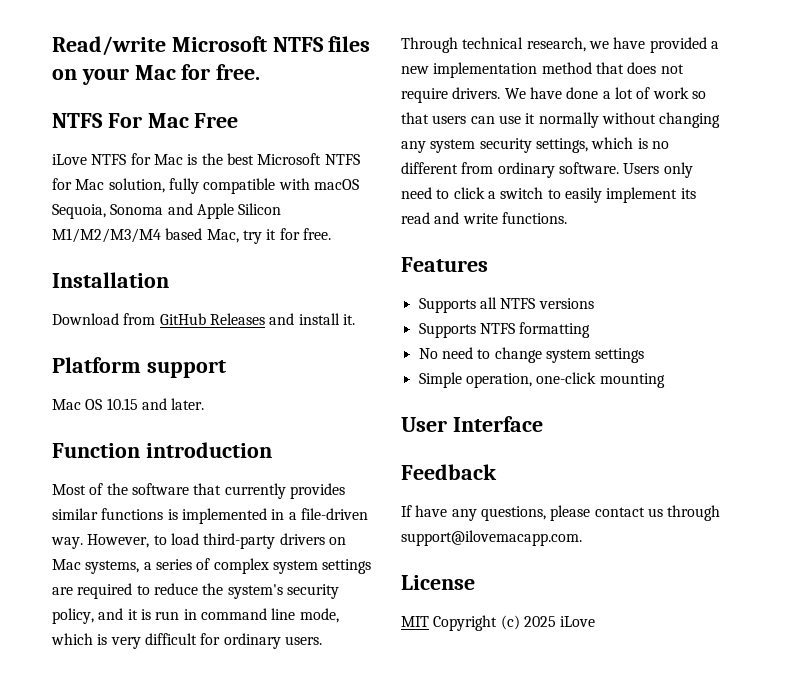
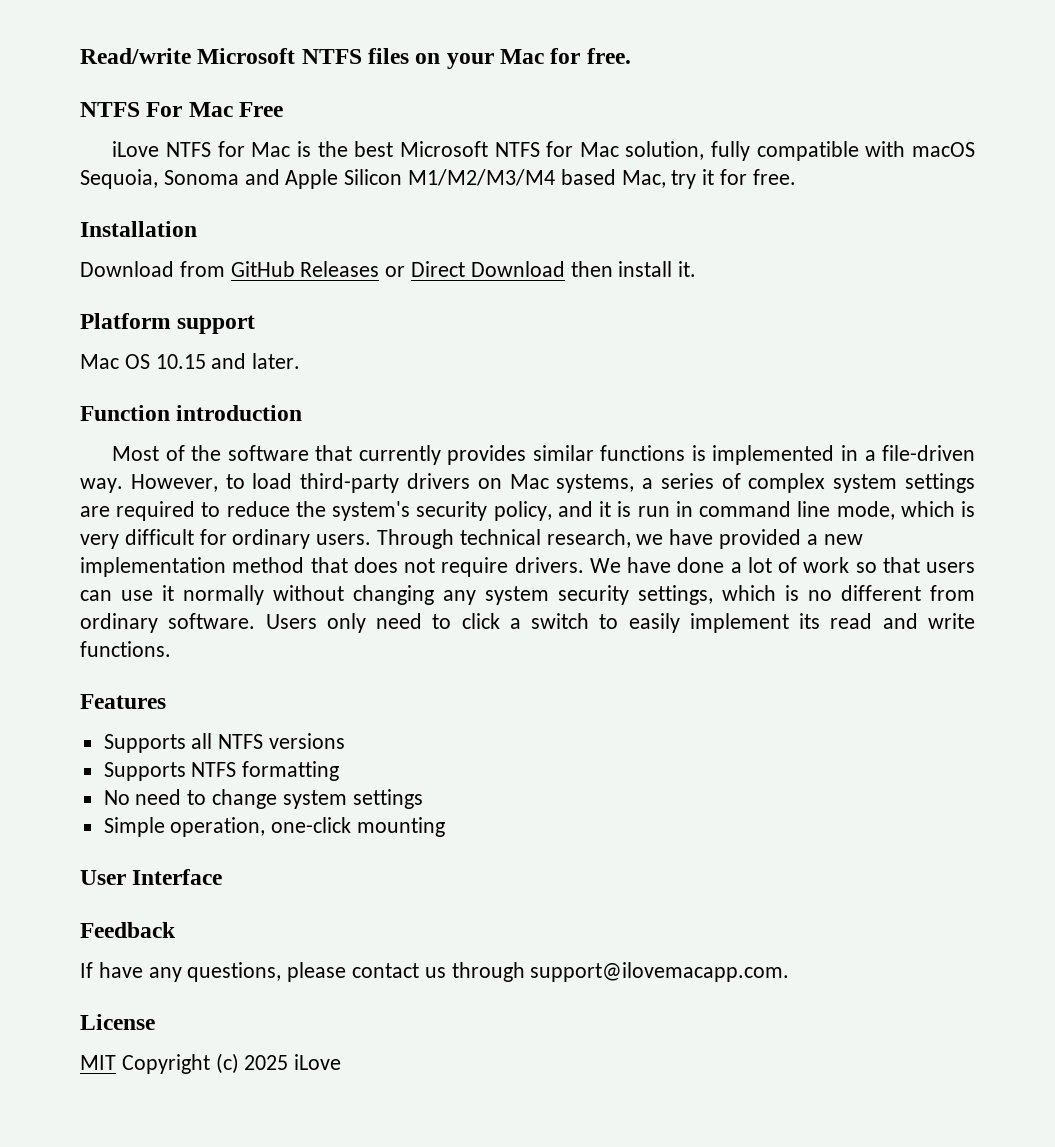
- Download from GitHub Releases and install it.
+ Download from GitHub Releases or Direct Download then install it.

